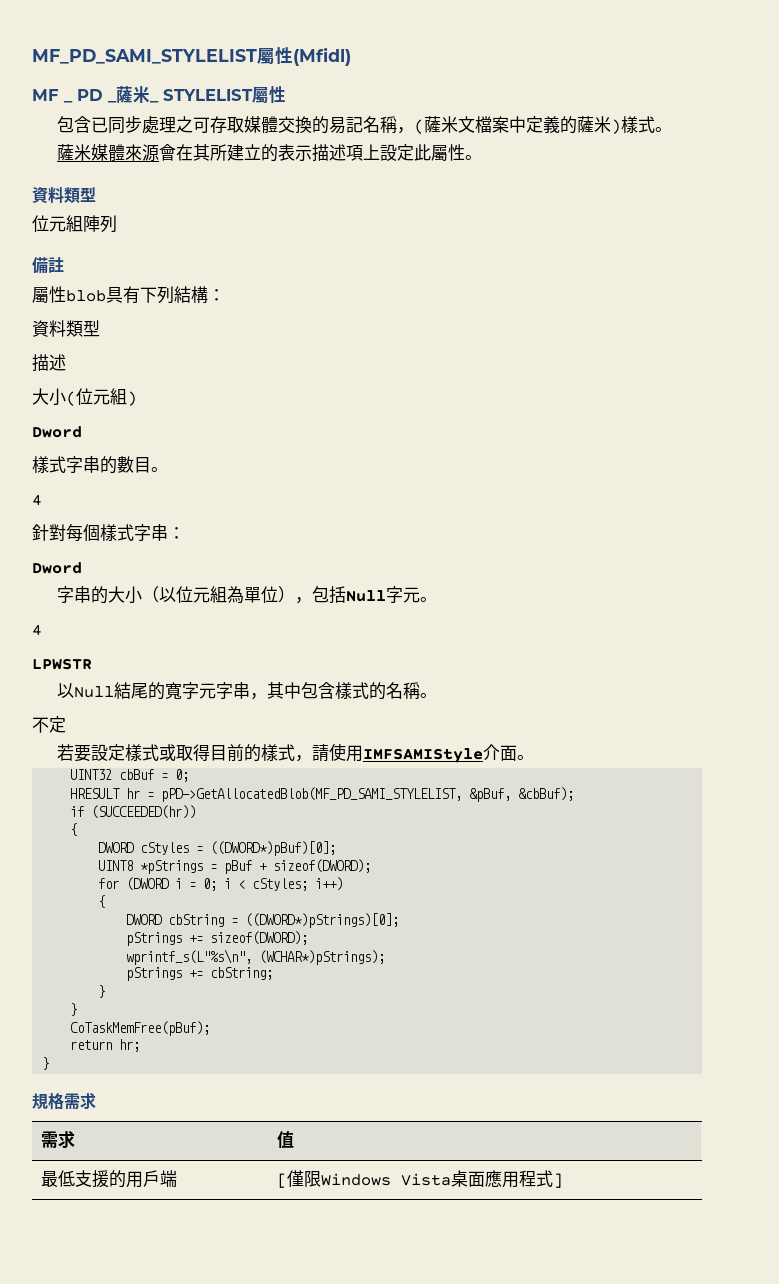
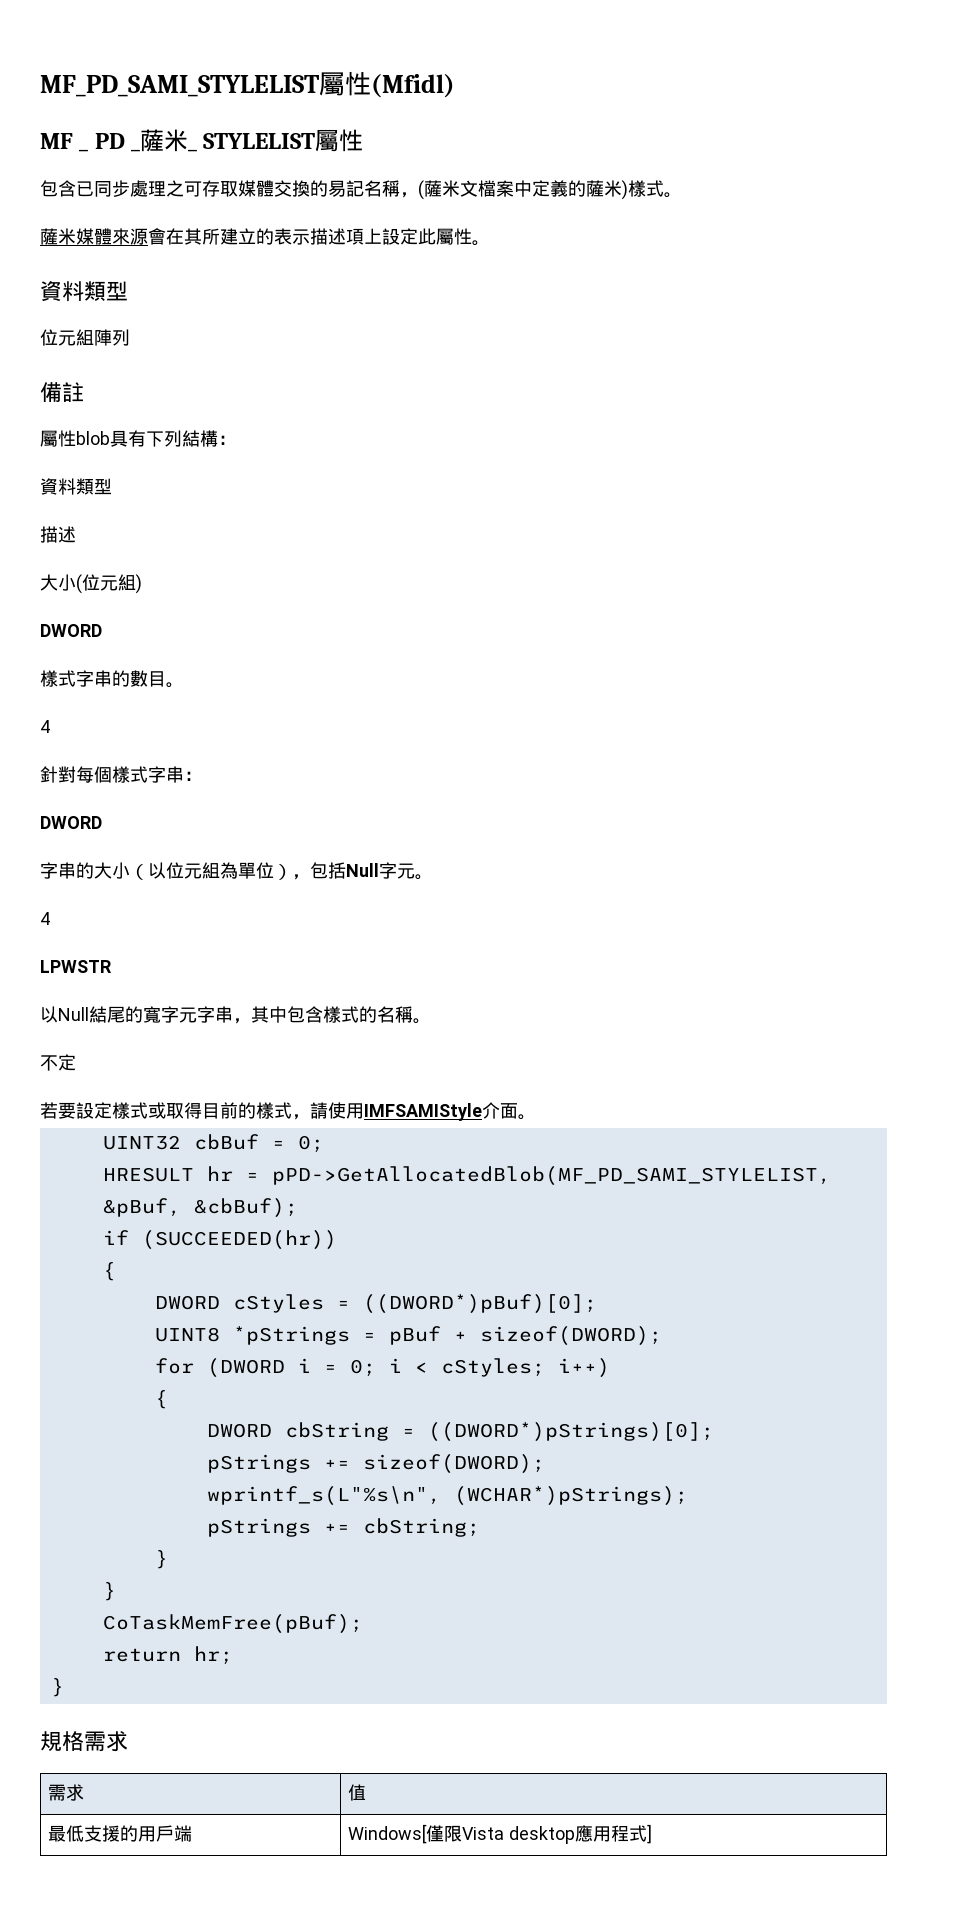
  大小(位元組)
- Dword
+ DWORD
  針對每個樣式字串：
- Dword
+ DWORD
- 最低支援的用戶端 | [僅限Windows Vista桌面應用程式]
+ 最低支援的用戶端 | Windows[僅限Vista desktop應用程式]

